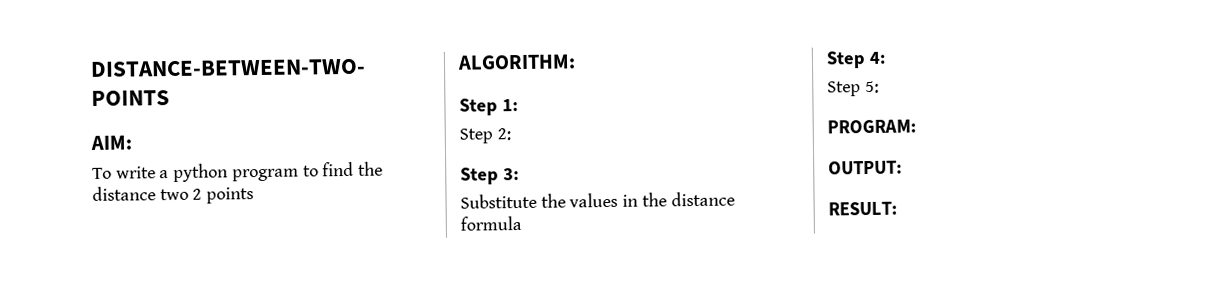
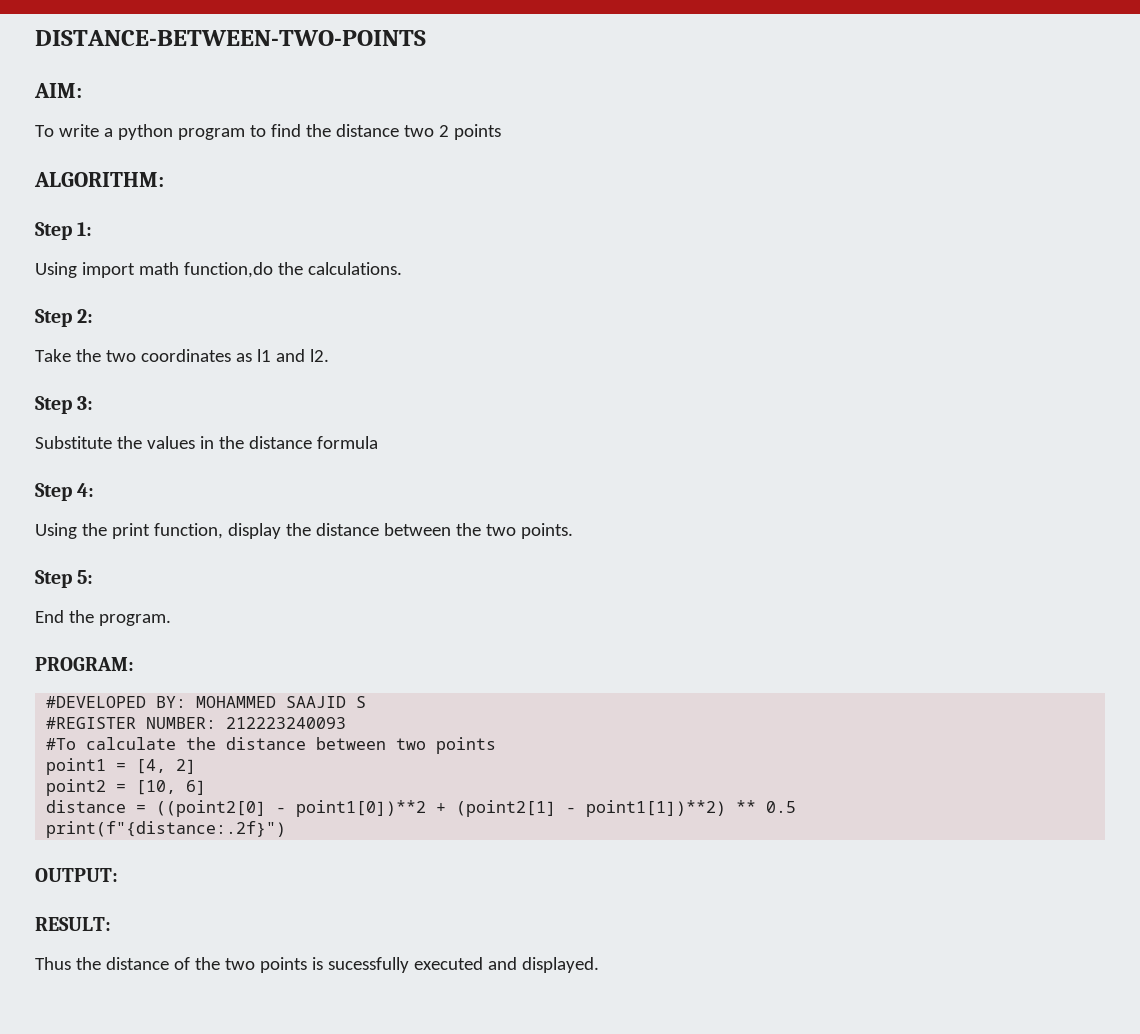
+ Using import math function,do the calculations.
  Step 2:
+ Take the two coordinates as l1 and l2.
+ Using the print function, display the distance between the two points.
  Step 5:
+ End the program.
  PROGRAM:
+ #DEVELOPED BY: MOHAMMED SAAJID S
+ #REGISTER NUMBER: 212223240093
+ #To calculate the distance between two points
+ point1 = [4, 2]
+ point2 = [10, 6]
+ distance = ((point2[0] - point1[0])**2 + (point2[1] - point1[1])**2) ** 0.5
+ print(f"{distance:.2f}")
  OUTPUT:
  RESULT:
+ Thus the distance of the two points is sucessfully executed and displayed.

